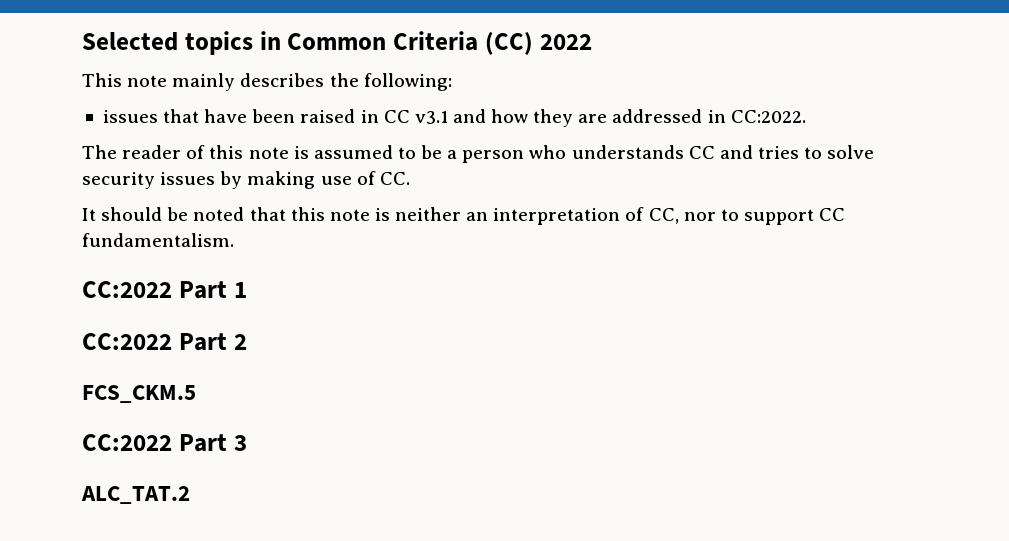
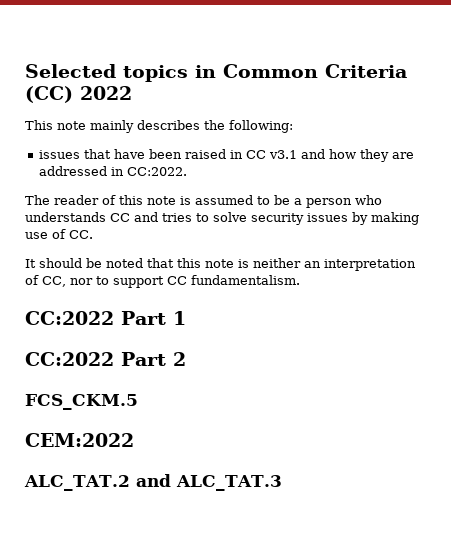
- CC:2022 Part 3
+ CEM:2022
- ALC_TAT.2
+ ALC_TAT.2 and ALC_TAT.3

